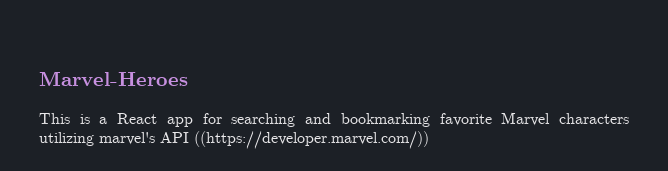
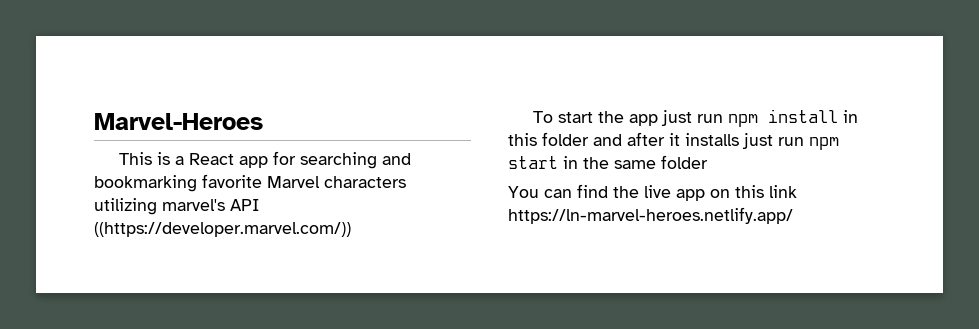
+ To start the app just run npm install in this folder and after it installs just run npm start in the same folder
+ You can find the live app on this link https://ln-marvel-heroes.netlify.app/

